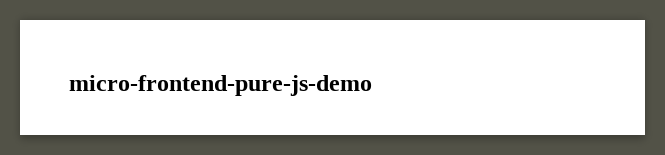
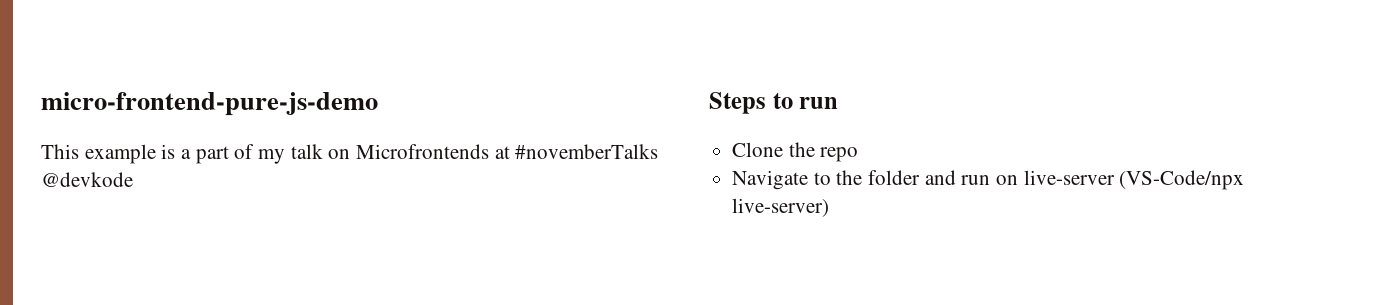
+ This example is a part of my talk on Microfrontends at #novemberTalks @devkode
+ Steps to run
+ Clone the repo
+ Navigate to the folder and run on live-server (VS-Code/npx live-server)

